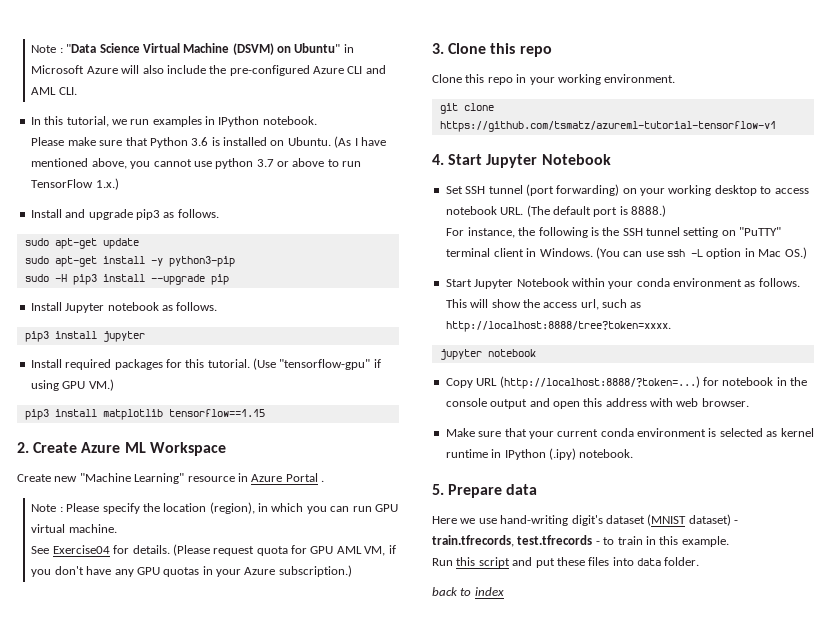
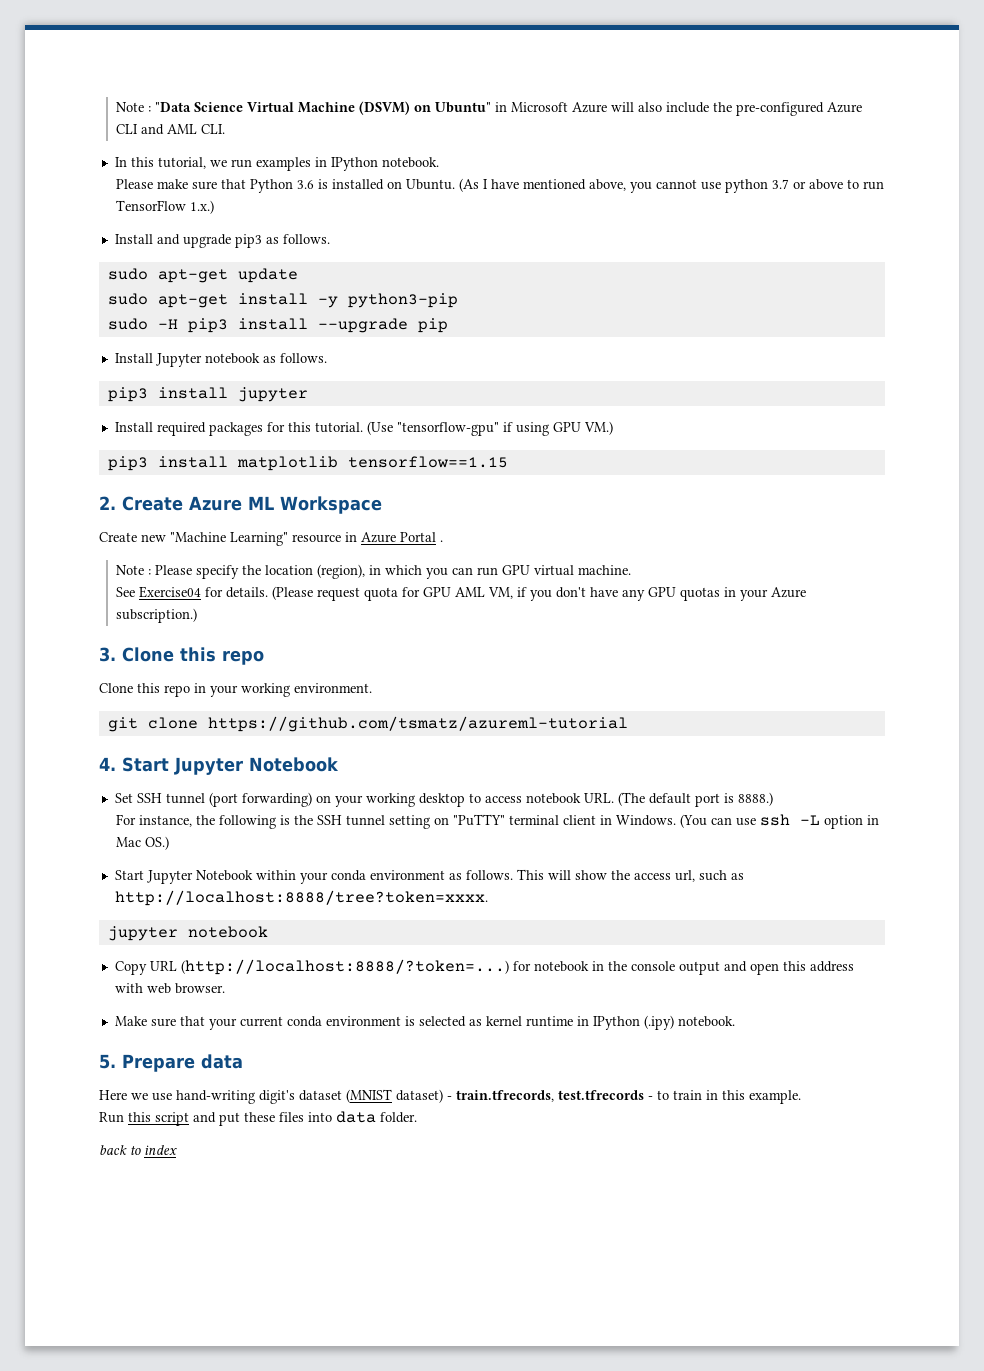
- git clone https://github.com/tsmatz/azureml-tutorial-tensorflow-v1
+ git clone https://github.com/tsmatz/azureml-tutorial

